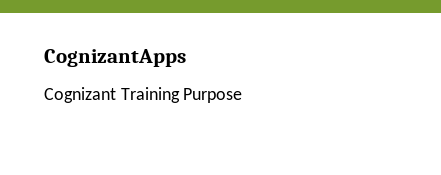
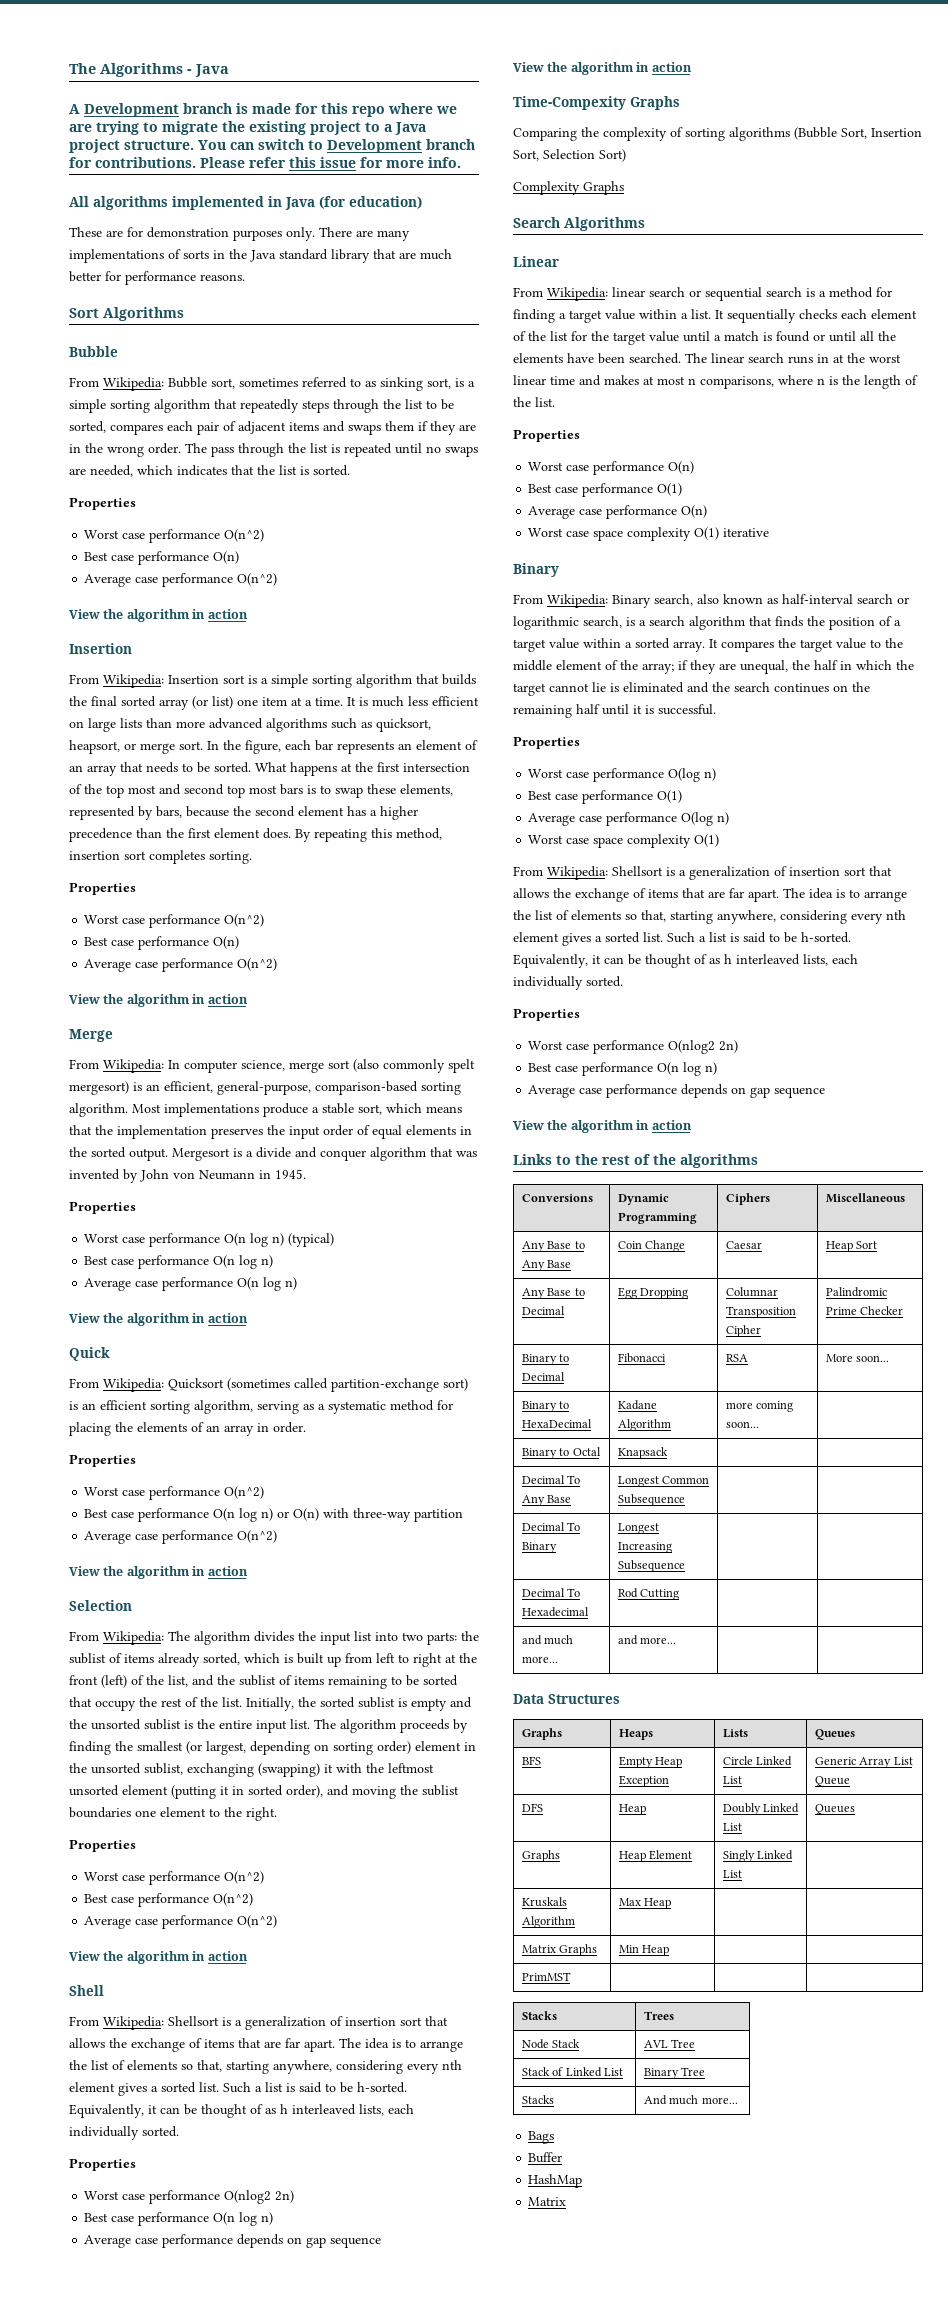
- CognizantApps
- Cognizant Training Purpose
+ The Algorithms - Java
+ A Development branch is made for this repo where we are trying to migrate the existing project to a Java project structure. You can switch to Development branch for contributions. Please refer this issue for more info.
+ All algorithms implemented in Java (for education)
+ These are for demonstration purposes only. There are many implementations of sorts in the Java standard library that are much better for performance reasons.
+ Sort Algorithms
+ Bubble
+ From Wikipedia: Bubble sort, sometimes referred to as sinking sort, is a simple sorting algorithm that repeatedly steps through the list to be sorted, compares each pair of adjacent items and swaps them if they are in the wrong order. The pass through the list is repeated until no swaps are needed, which indicates that the list is sorted.
+ Properties
+ Worst case performance O(n^2)
+ Best case performance O(n)
+ Average case performance O(n^2)
+ View the algorithm in action
+ Insertion
+ From Wikipedia: Insertion sort is a simple sorting algorithm that builds the final sorted array (or list) one item at a time. It is much less efficient on large lists than more advanced algorithms such as quicksort, heapsort, or merge sort. In the figure, each bar represents an element of an array that needs to be sorted. What happens at the first intersection of the top most and second top most bars is to swap these elements, represented by bars, because the second element has a higher precedence than the first element does. By repeating this method, insertion sort completes sorting.
+ Properties
+ Worst case performance O(n^2)
+ Best case performance O(n)
+ Average case performance O(n^2)
+ View the algorithm in action
+ Merge
+ From Wikipedia: In computer science, merge sort (also commonly spelt mergesort) is an efficient, general-purpose, comparison-based sorting algorithm. Most implementations produce a stable sort, which means that the implementation preserves the input order of equal elements in the sorted output. Mergesort is a divide and conquer algorithm that was invented by John von Neumann in 1945.
+ Properties
+ Worst case performance O(n log n) (typical)
+ Best case performance O(n log n)
+ Average case performance O(n log n)
+ View the algorithm in action
+ Quick
+ From Wikipedia: Quicksort (sometimes called partition-exchange sort) is an efficient sorting algorithm, serving as a systematic method for placing the elements of an array in order.
+ Properties
+ Worst case performance O(n^2)
+ Best case performance O(n log n) or O(n) with three-way partition
+ Average case performance O(n^2)
+ View the algorithm in action
+ Selection
+ From Wikipedia: The algorithm divides the input list into two parts: the sublist of items already sorted, which is built up from left to right at the front (left) of the list, and the sublist of items remaining to be sorted that occupy the rest of the list. Initially, the sorted sublist is empty and the unsorted sublist is the entire input list. The algorithm proceeds by finding the smallest (or largest, depending on sorting order) element in the unsorted sublist, exchanging (swapping) it with the leftmost unsorted element (putting it in sorted order), and moving the sublist boundaries one element to the right.
+ Properties
+ Worst case performance O(n^2)
+ Best case performance O(n^2)
+ Average case performance O(n^2)
+ View the algorithm in action
+ Shell
+ From Wikipedia: Shellsort is a generalization of insertion sort that allows the exchange of items that are far apart. The idea is to arrange the list of elements so that, starting anywhere, considering every nth element gives a sorted list. Such a list is said to be h-sorted. Equivalently, it can be thought of as h interleaved lists, each individually sorted.
+ Properties
+ Worst case performance O(nlog2 2n)
+ Best case performance O(n log n)
+ Average case performance depends on gap sequence
+ View the algorithm in action
+ Time-Compexity Graphs
+ Comparing the complexity of sorting algorithms (Bubble Sort, Insertion Sort, Selection Sort)
+ Complexity Graphs
+ Search Algorithms
+ Linear
+ From Wikipedia: linear search or sequential search is a method for finding a target value within a list. It sequentially checks each element of the list for the target value until a match is found or until all the elements have been searched. The linear search runs in at the worst linear time and makes at most n comparisons, where n is the length of the list.
+ Properties
+ Worst case performance O(n)
+ Best case performance O(1)
+ Average case performance O(n)
+ Worst case space complexity O(1) iterative
+ Binary
+ From Wikipedia: Binary search, also known as half-interval search or logarithmic search, is a search algorithm that finds the position of a target value within a sorted array. It compares the target value to the middle element of the array; if they are unequal, the half in which the target cannot lie is eliminated and the search continues on the remaining half until it is successful.
+ Properties
+ Worst case performance O(log n)
+ Best case performance O(1)
+ Average case performance O(log n)
+ Worst case space complexity O(1)
+ From Wikipedia: Shellsort is a generalization of insertion sort that allows the exchange of items that are far apart. The idea is to arrange the list of elements so that, starting anywhere, considering every nth element gives a sorted list. Such a list is said to be h-sorted. Equivalently, it can be thought of as h interleaved lists, each individually sorted.
+ Properties
+ Worst case performance O(nlog2 2n)
+ Best case performance O(n log n)
+ Average case performance depends on gap sequence
+ View the algorithm in action
+ Links to the rest of the algorithms
+ Conversions | Dynamic Programming | Ciphers | Miscellaneous
+ Any Base to Any Base | Coin Change | Caesar | Heap Sort
+ Any Base to Decimal | Egg Dropping | Columnar Transposition Cipher | Palindromic Prime Checker
+ Binary to Decimal | Fibonacci | RSA | More soon...
+ Binary to HexaDecimal | Kadane Algorithm | more coming soon... |
+ Binary to Octal | Knapsack | |
+ Decimal To Any Base | Longest Common Subsequence | |
+ Decimal To Binary | Longest Increasing Subsequence | |
+ Decimal To Hexadecimal | Rod Cutting | |
+ and much more... | and more... | |
+ Data Structures
+ Graphs | Heaps | Lists | Queues
+ BFS | Empty Heap Exception | Circle Linked List | Generic Array List Queue
+ DFS | Heap | Doubly Linked List | Queues
+ Graphs | Heap Element | Singly Linked List |
+ Kruskals Algorithm | Max Heap | |
+ Matrix Graphs | Min Heap | |
+ PrimMST | | |
+ Stacks | Trees
+ Node Stack | AVL Tree
+ Stack of Linked List | Binary Tree
+ Stacks | And much more...
+ Bags
+ Buffer
+ HashMap
+ Matrix

